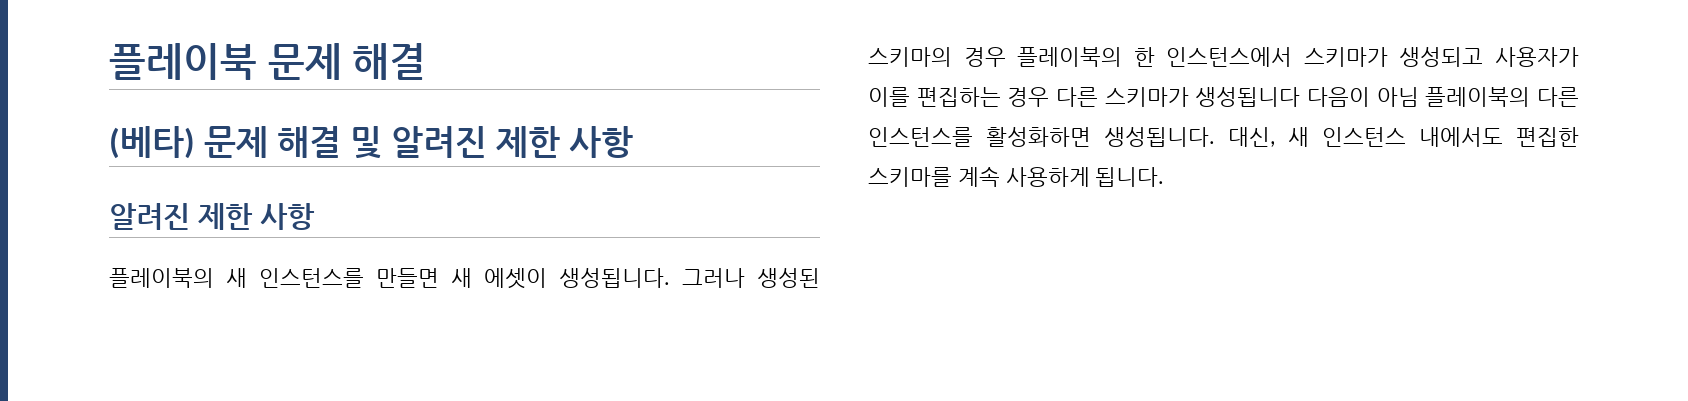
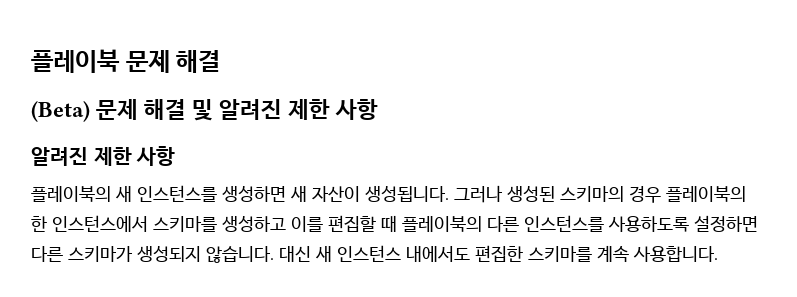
- (베타) 문제 해결 및 알려진 제한 사항
+ (Beta) 문제 해결 및 알려진 제한 사항
- 플레이북의 새 인스턴스를 만들면 새 에셋이 생성됩니다.
+ 플레이북의 새 인스턴스를 생성하면 새 자산이 생성됩니다.
- 그러나 생성된 스키마의 경우 플레이북의 한 인스턴스에서 스키마가 생성되고 사용자가 이를 편집하는 경우 다른 스키마가 생성됩니다 다음이 아님 플레이북의 다른 인스턴스를 활성화하면 생성됩니다. 대신, 새 인스턴스 내에서도 편집한 스키마를 계속 사용하게 됩니다.
+ 그러나 생성된 스키마의 경우 플레이북의 한 인스턴스에서 스키마를 생성하고 이를 편집할 때 플레이북의 다른 인스턴스를 사용하도록 설정하면 다른 스키마가 생성되지 않습니다. 대신 새 인스턴스 내에서도 편집한 스키마를 계속 사용합니다.

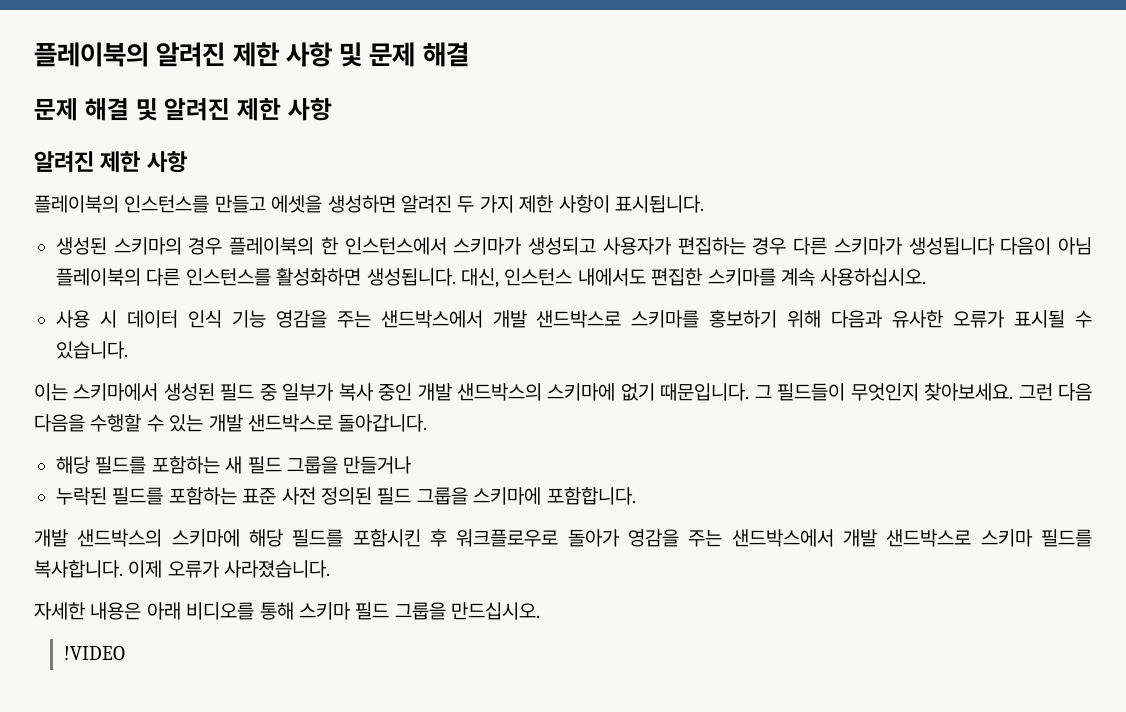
- 플레이북 문제 해결
+ 플레이북의 알려진 제한 사항 및 문제 해결
- (Beta) 문제 해결 및 알려진 제한 사항
+ 문제 해결 및 알려진 제한 사항
- 플레이북의 새 인스턴스를 생성하면 새 자산이 생성됩니다. 그러나 생성된 스키마의 경우 플레이북의 한 인스턴스에서 스키마를 생성하고 이를 편집할 때 플레이북의 다른 인스턴스를 사용하도록 설정하면 다른 스키마가 생성되지 않습니다. 대신 새 인스턴스 내에서도 편집한 스키마를 계속 사용합니다.
+ 플레이북의 인스턴스를 만들고 에셋을 생성하면 알려진 두 가지 제한 사항이 표시됩니다.
+ 생성된 스키마의 경우 플레이북의 한 인스턴스에서 스키마가 생성되고 사용자가 편집하는 경우 다른 스키마가 생성됩니다 다음이 아님 플레이북의 다른 인스턴스를 활성화하면 생성됩니다. 대신, 인스턴스 내에서도 편집한 스키마를 계속 사용하십시오.
+ 사용 시 데이터 인식 기능 영감을 주는 샌드박스에서 개발 샌드박스로 스키마를 홍보하기 위해 다음과 유사한 오류가 표시될 수 있습니다.
+ 이는 스키마에서 생성된 필드 중 일부가 복사 중인 개발 샌드박스의 스키마에 없기 때문입니다. 그 필드들이 무엇인지 찾아보세요. 그런 다음 다음을 수행할 수 있는 개발 샌드박스로 돌아갑니다.
+ 해당 필드를 포함하는 새 필드 그룹을 만들거나
+ 누락된 필드를 포함하는 표준 사전 정의된 필드 그룹을 스키마에 포함합니다.
+ 개발 샌드박스의 스키마에 해당 필드를 포함시킨 후 워크플로우로 돌아가 영감을 주는 샌드박스에서 개발 샌드박스로 스키마 필드를 복사합니다. 이제 오류가 사라졌습니다.
+ 자세한 내용은 아래 비디오를 통해 스키마 필드 그룹을 만드십시오.
+ !VIDEO

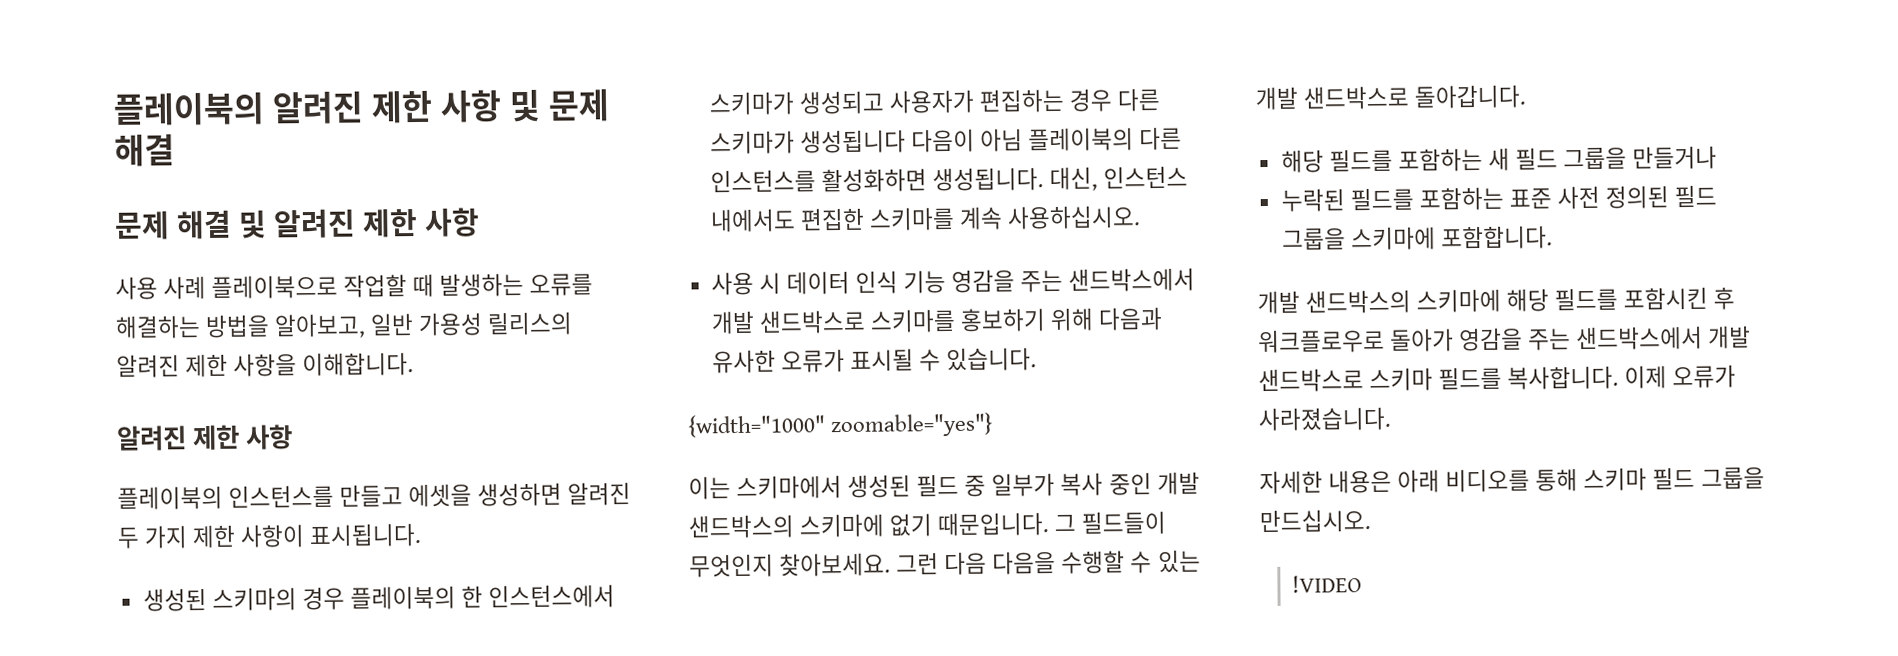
+ 사용 사례 플레이북으로 작업할 때 발생하는 오류를 해결하는 방법을 알아보고, 일반 가용성 릴리스의 알려진 제한 사항을 이해합니다.
+ {width="1000" zoomable="yes"}

